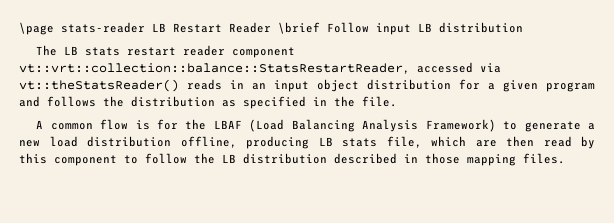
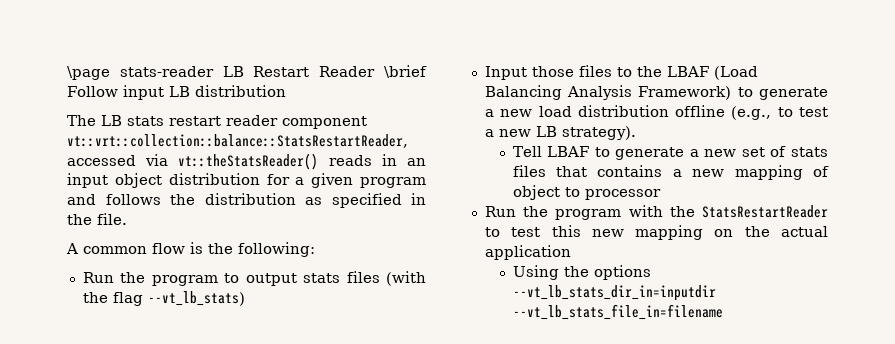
- A common flow is for the LBAF (Load Balancing Analysis Framework) to generate a new load distribution offline, producing LB stats file, which are then read by this component to follow the LB distribution described in those mapping files.
+ A common flow is the following:
+ Run the program to output stats files (with the flag --vt_lb_stats)
+ Input those files to the LBAF (Load Balancing Analysis Framework) to generate a new load distribution offline (e.g., to test a new LB strategy).
+ Tell LBAF to generate a new set of stats files that contains a new mapping of object to processor
+ Run the program with the StatsRestartReader to test this new mapping on the actual application
+ Using the options --vt_lb_stats_dir_in=inputdir --vt_lb_stats_file_in=filename

